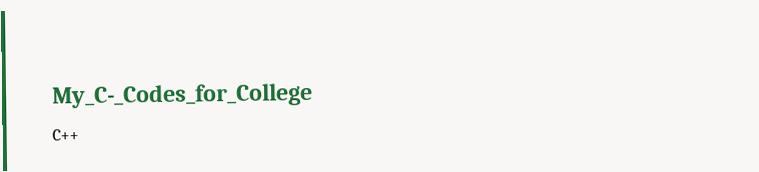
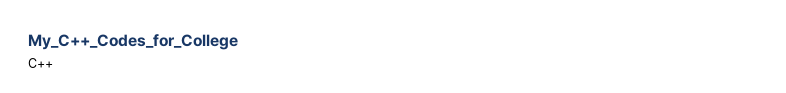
- My_C-_Codes_for_College
+ My_C++_Codes_for_College

